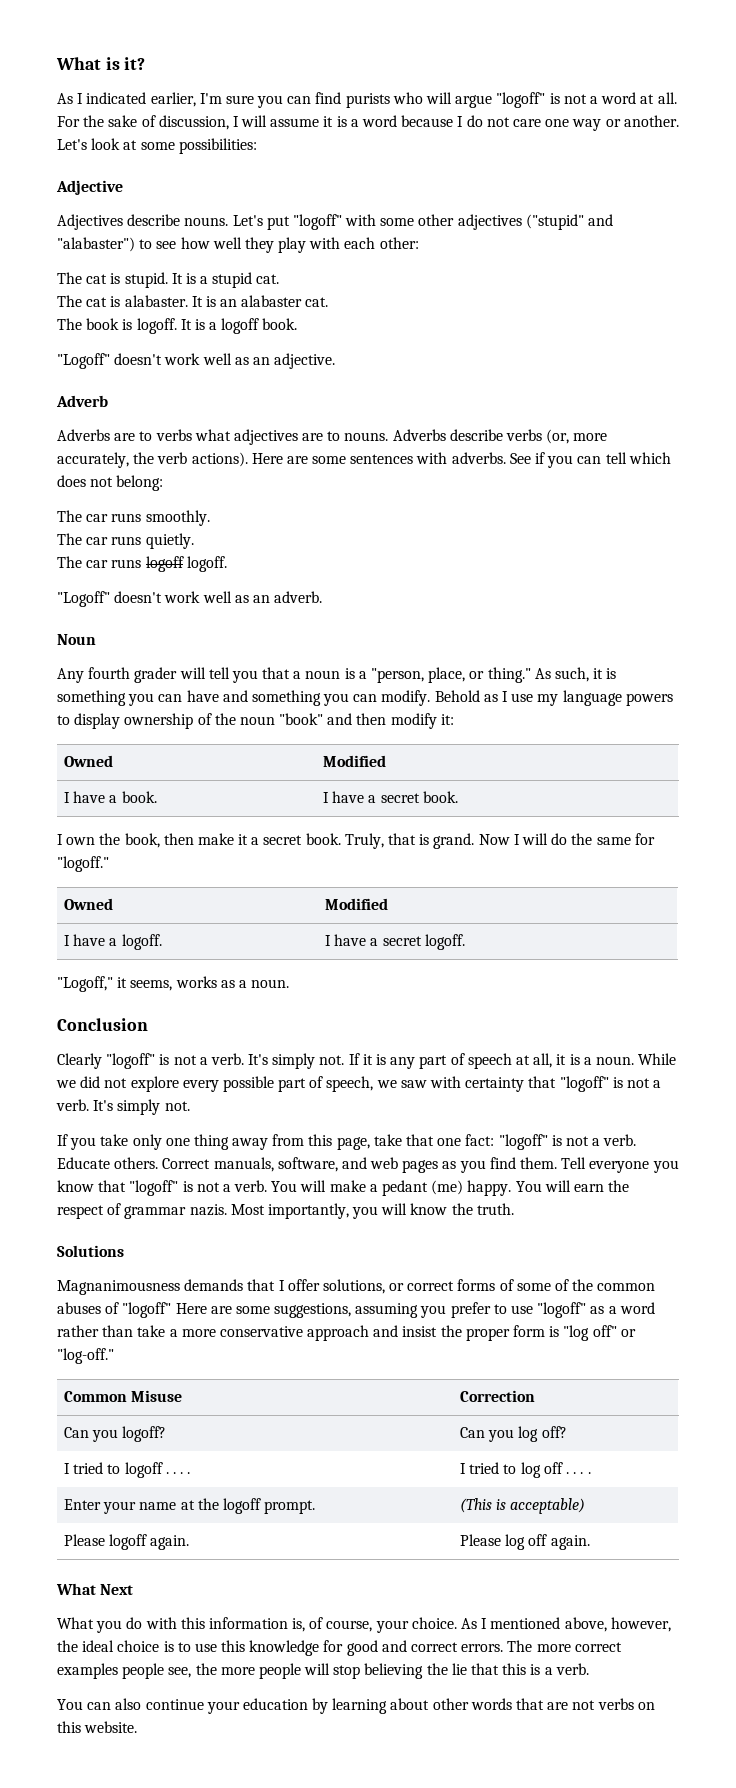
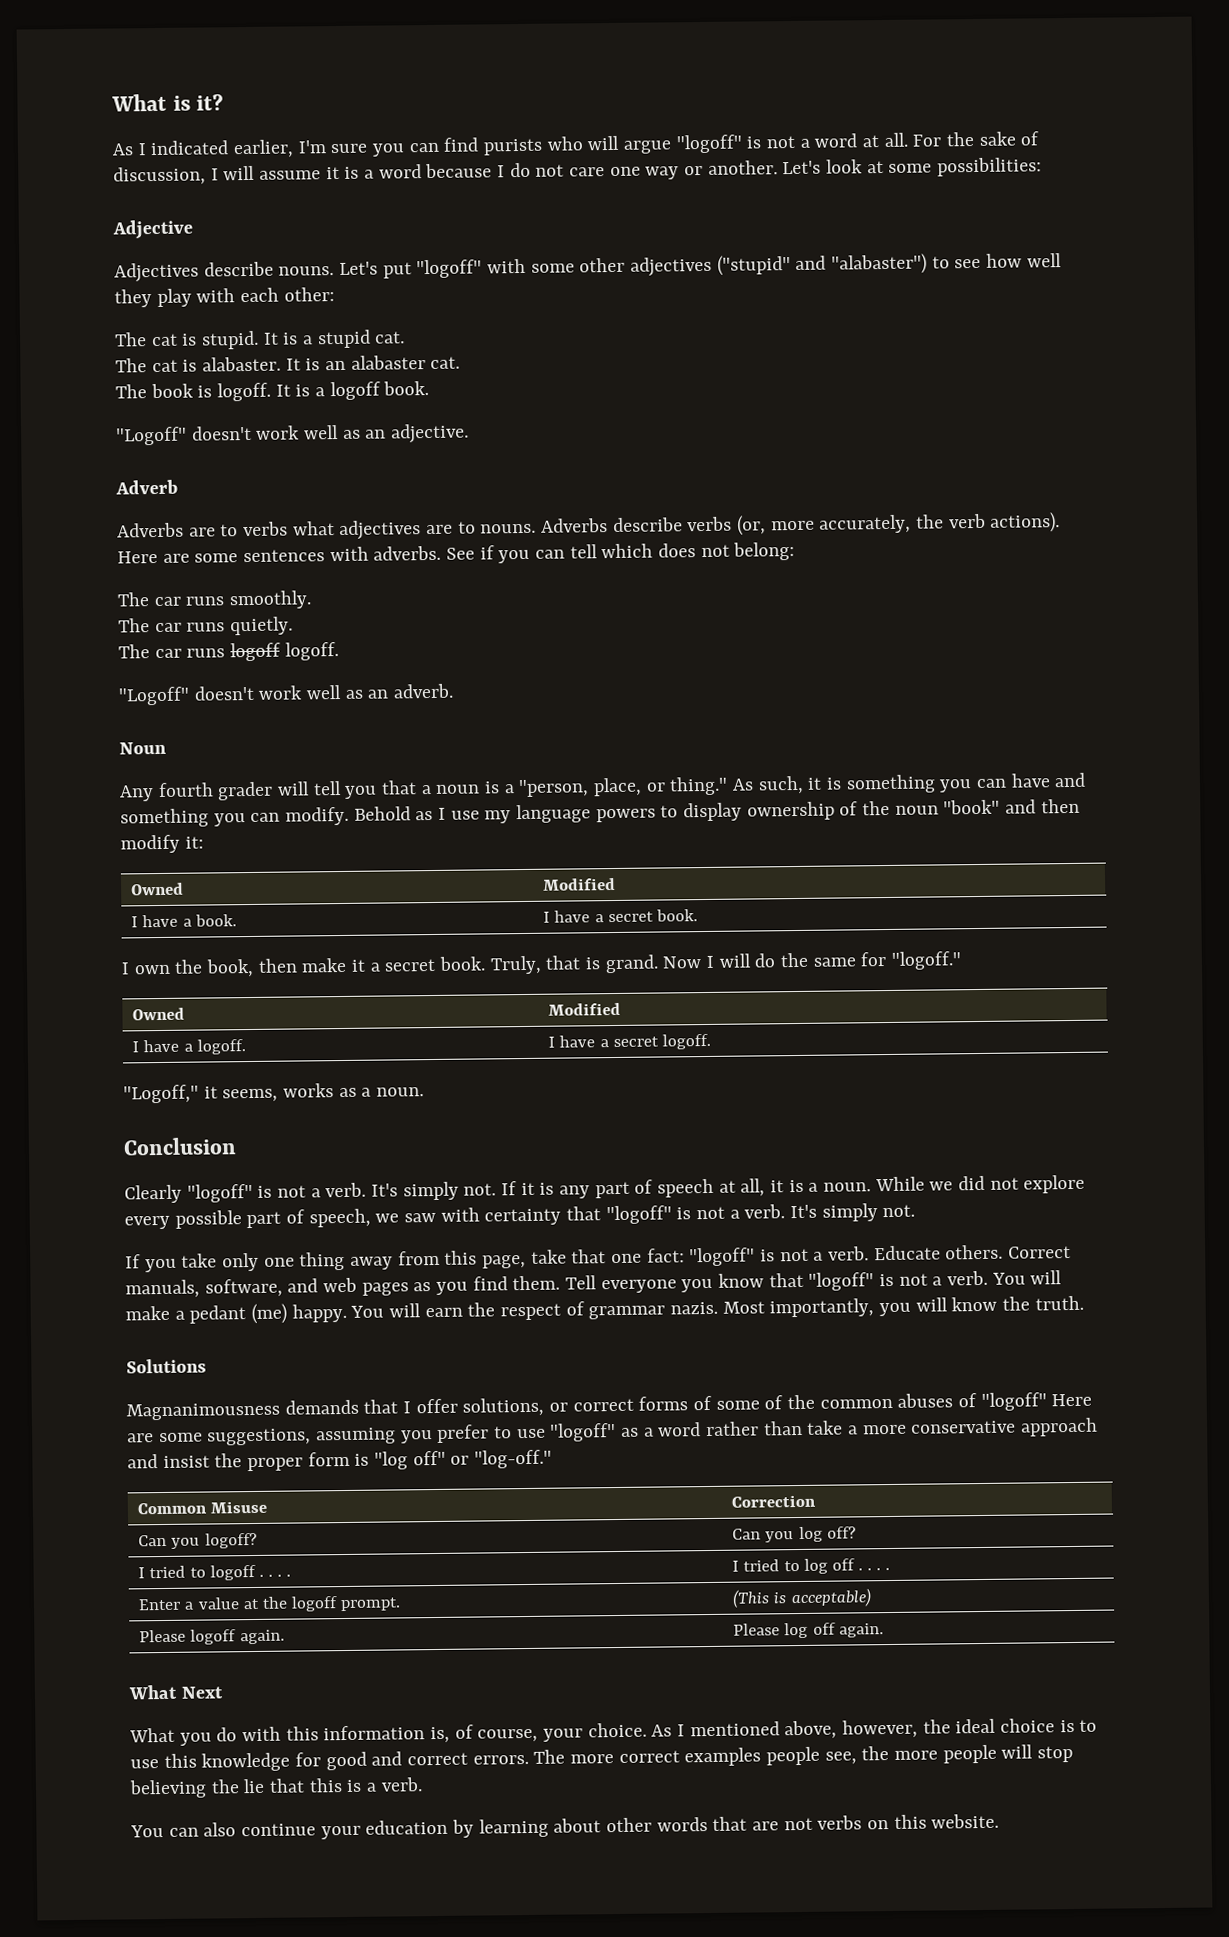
- Enter your name at the logoff prompt. | (This is acceptable)
+ Enter a value at the logoff prompt. | (This is acceptable)

